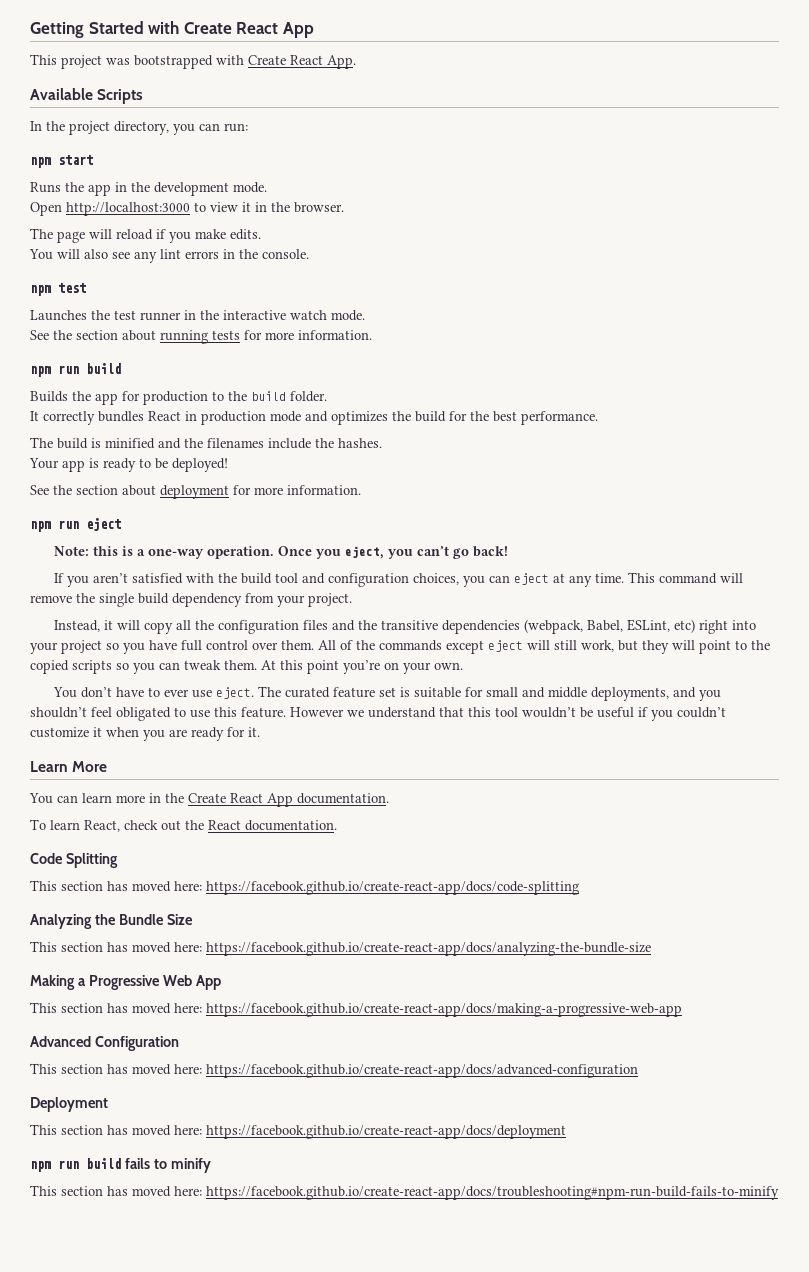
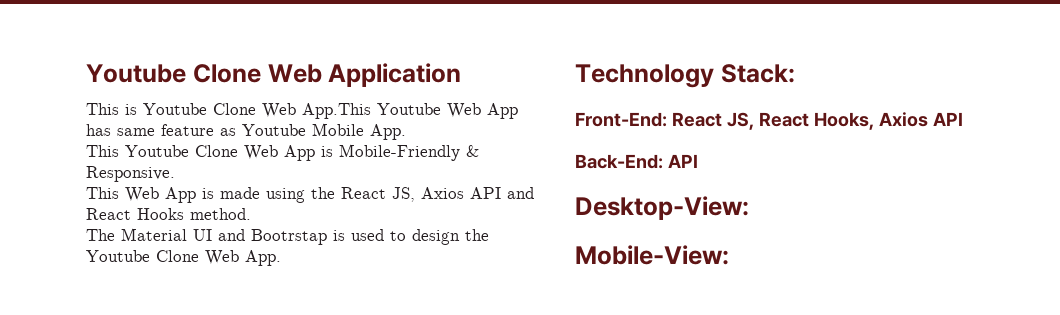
- Getting Started with Create React App
- This project was bootstrapped with Create React App.
- Available Scripts
- In the project directory, you can run:
- npm start
- Runs the app in the development mode.
- Open http://localhost:3000 to view it in the browser.
- The page will reload if you make edits.
- You will also see any lint errors in the console.
- npm test
- Launches the test runner in the interactive watch mode.
- See the section about running tests for more information.
- npm run build
- Builds the app for production to the build folder.
- It correctly bundles React in production mode and optimizes the build for the best performance.
- The build is minified and the filenames include the hashes.
- Your app is ready to be deployed!
- See the section about deployment for more information.
- npm run eject
- Note: this is a one-way operation. Once you eject, you can’t go back!
- If you aren’t satisfied with the build tool and configuration choices, you can eject at any time. This command will remove the single build dependency from your project.
- Instead, it will copy all the configuration files and the transitive dependencies (webpack, Babel, ESLint, etc) right into your project so you have full control over them. All of the commands except eject will still work, but they will point to the copied scripts so you can tweak them. At this point you’re on your own.
- You don’t have to ever use eject. The curated feature set is suitable for small and middle deployments, and you shouldn’t feel obligated to use this feature. However we understand that this tool wouldn’t be useful if you couldn’t customize it when you are ready for it.
- Learn More
- You can learn more in the Create React App documentation.
- To learn React, check out the React documentation.
- Code Splitting
- This section has moved here: https://facebook.github.io/create-react-app/docs/code-splitting
- Analyzing the Bundle Size
- This section has moved here: https://facebook.github.io/create-react-app/docs/analyzing-the-bundle-size
- Making a Progressive Web App
- This section has moved here: https://facebook.github.io/create-react-app/docs/making-a-progressive-web-app
- Advanced Configuration
- This section has moved here: https://facebook.github.io/create-react-app/docs/advanced-configuration
- Deployment
- This section has moved here: https://facebook.github.io/create-react-app/docs/deployment
- npm run build fails to minify
- This section has moved here: https://facebook.github.io/create-react-app/docs/troubleshooting#npm-run-build-fails-to-minify
+ Youtube Clone Web Application
+ This is Youtube Clone Web App.This Youtube Web App has same feature as Youtube Mobile App.
+ This Youtube Clone Web App is Mobile-Friendly & Responsive.
+ This Web App is made using the React JS, Axios API and React Hooks method.
+ The Material UI and Bootrstap is used to design the Youtube Clone Web App.
+ Technology Stack:
+ Front-End: React JS, React Hooks, Axios API
+ Back-End: API
+ Desktop-View:
+ Mobile-View:

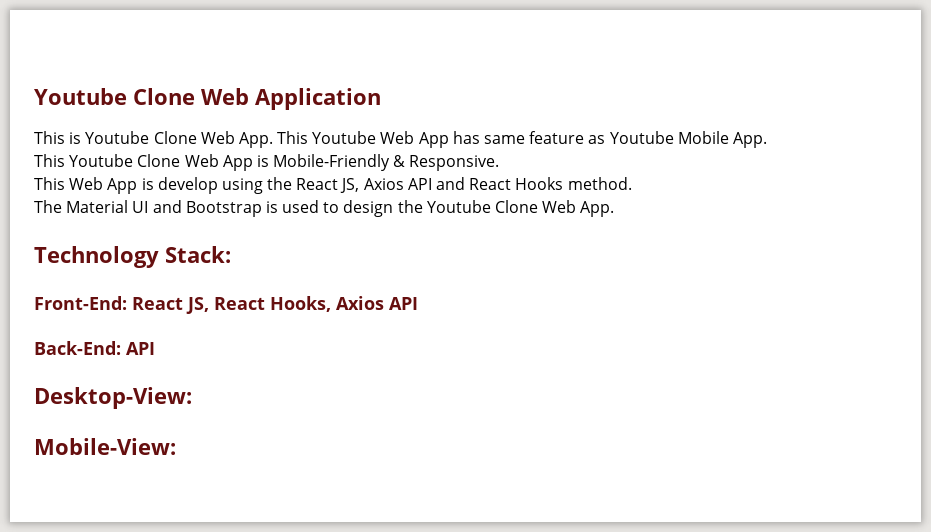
- This is Youtube Clone Web App.This Youtube Web App has same feature as Youtube Mobile App.
+ This is Youtube Clone Web App. This Youtube Web App has same feature as Youtube Mobile App.
- This Web App is made using the React JS, Axios API and React Hooks method.
+ This Web App is develop using the React JS, Axios API and React Hooks method.
- The Material UI and Bootrstap is used to design the Youtube Clone Web App.
+ The Material UI and Bootstrap is used to design the Youtube Clone Web App.

